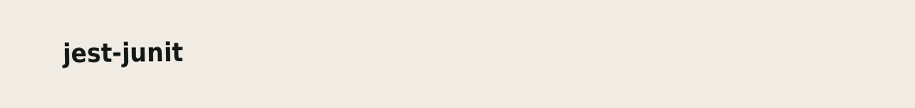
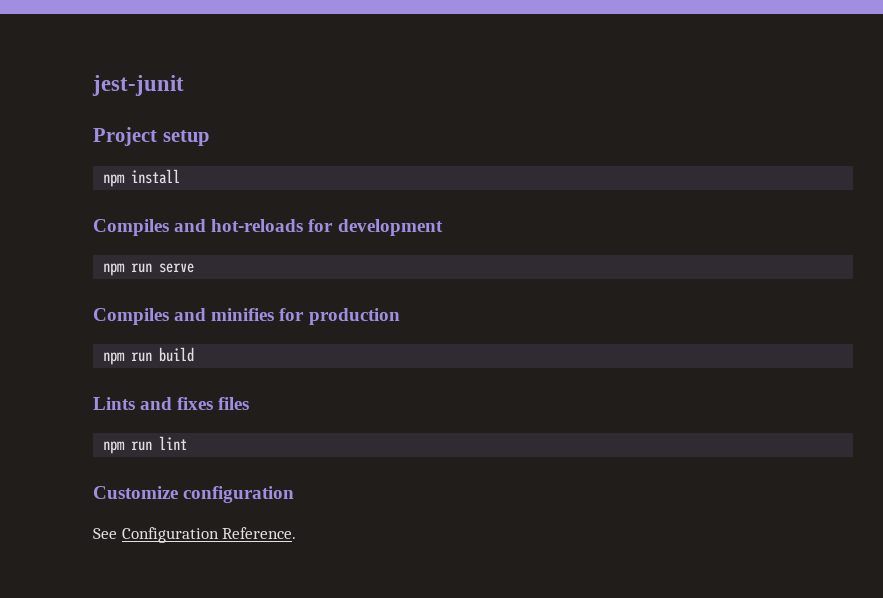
+ Project setup
+ npm install
+ Compiles and hot-reloads for development
+ npm run serve
+ Compiles and minifies for production
+ npm run build
+ Lints and fixes files
+ npm run lint
+ Customize configuration
+ See Configuration Reference.

